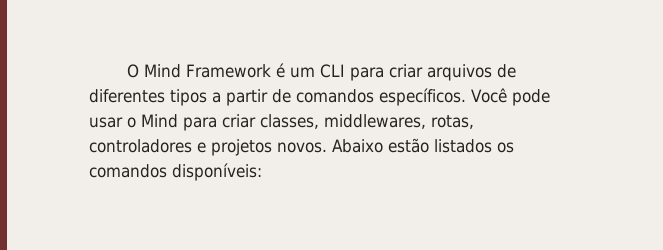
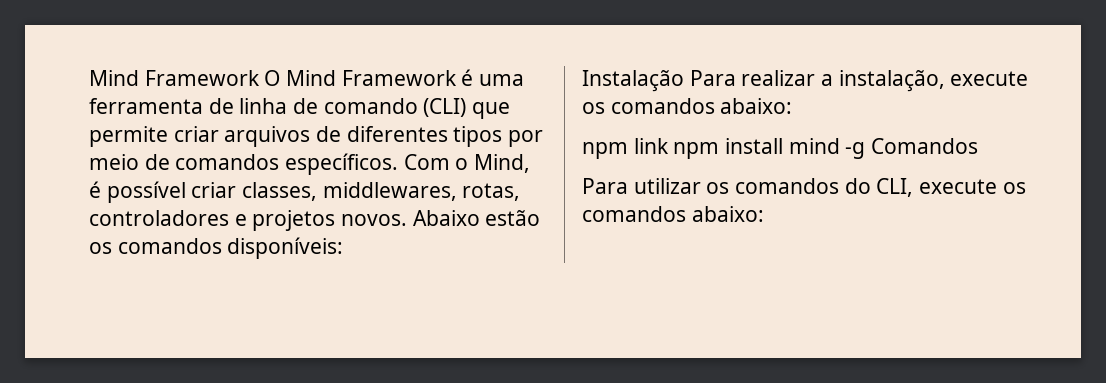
- O Mind Framework é um CLI para criar arquivos de diferentes tipos a partir de comandos específicos.
+ Mind Framework O Mind Framework é uma ferramenta de linha de comando (CLI) que permite criar arquivos de diferentes tipos por meio de comandos específicos.
- Você pode usar o Mind para criar classes, middlewares, rotas, controladores e projetos novos.
+ Com o Mind, é possível criar classes, middlewares, rotas, controladores e projetos novos.
- Abaixo estão listados os comandos disponíveis:
+ Abaixo estão os comandos disponíveis:
+ Instalação Para realizar a instalação, execute os comandos abaixo:
+ npm link npm install mind -g Comandos
+ Para utilizar os comandos do CLI, execute os comandos abaixo:

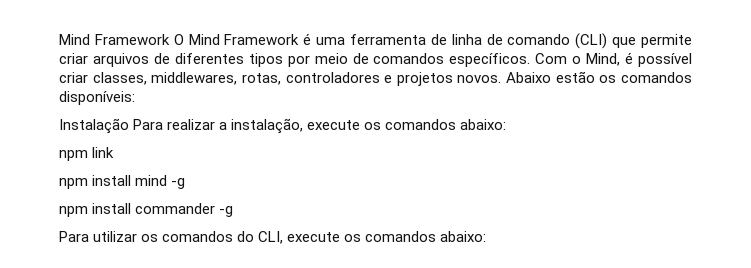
- npm link npm install mind -g Comandos
+ npm link
+ npm install mind -g
+ npm install commander -g

